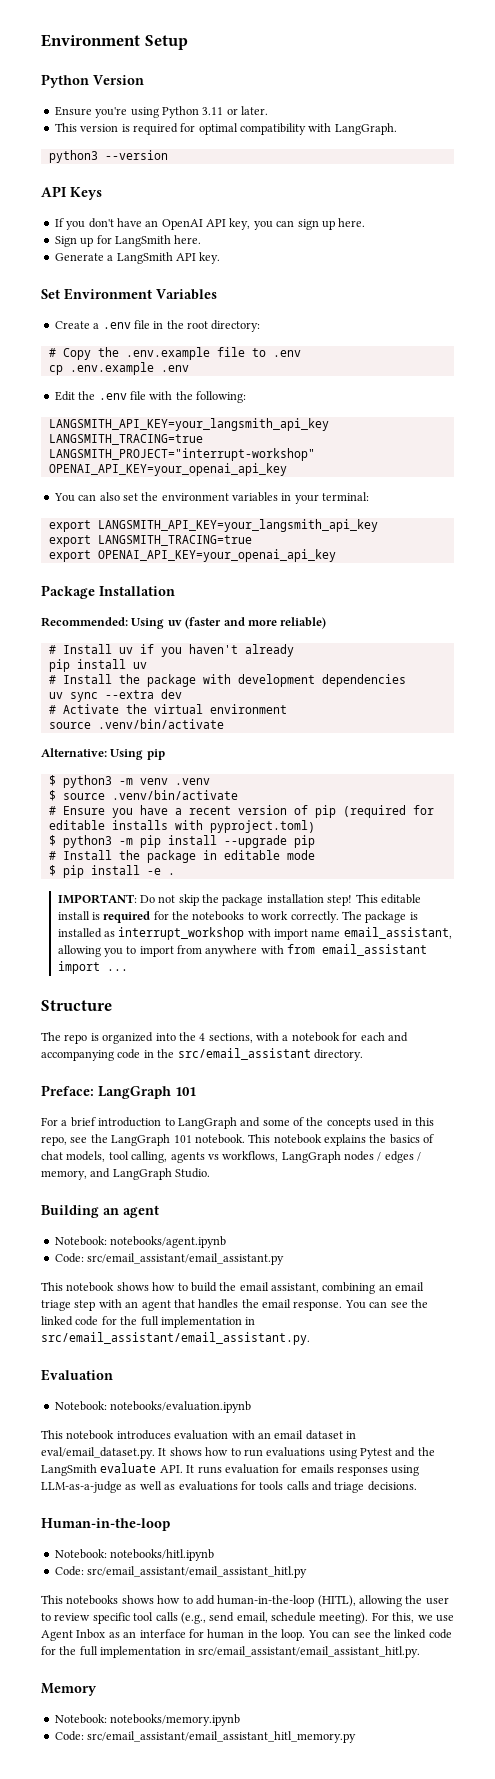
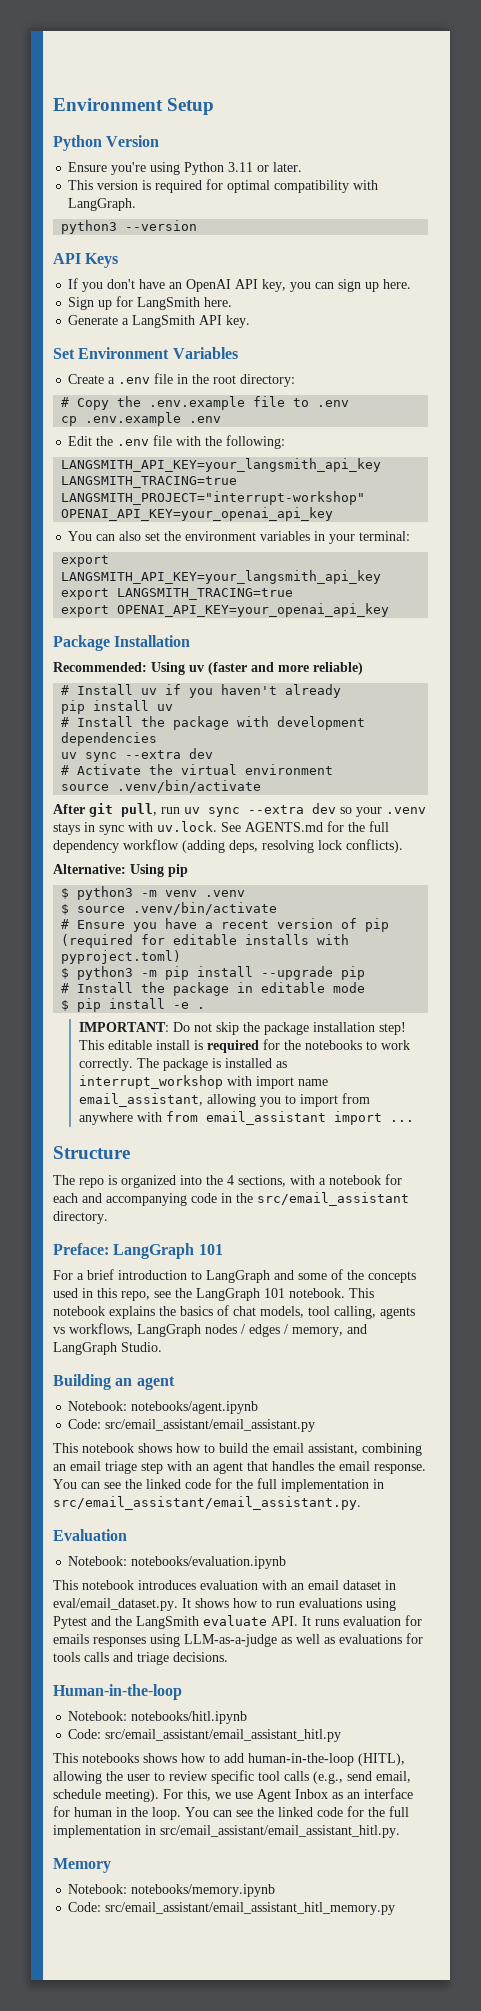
+ After git pull, run uv sync --extra dev so your .venv stays in sync with uv.lock. See AGENTS.md for the full dependency workflow (adding deps, resolving lock conflicts).

